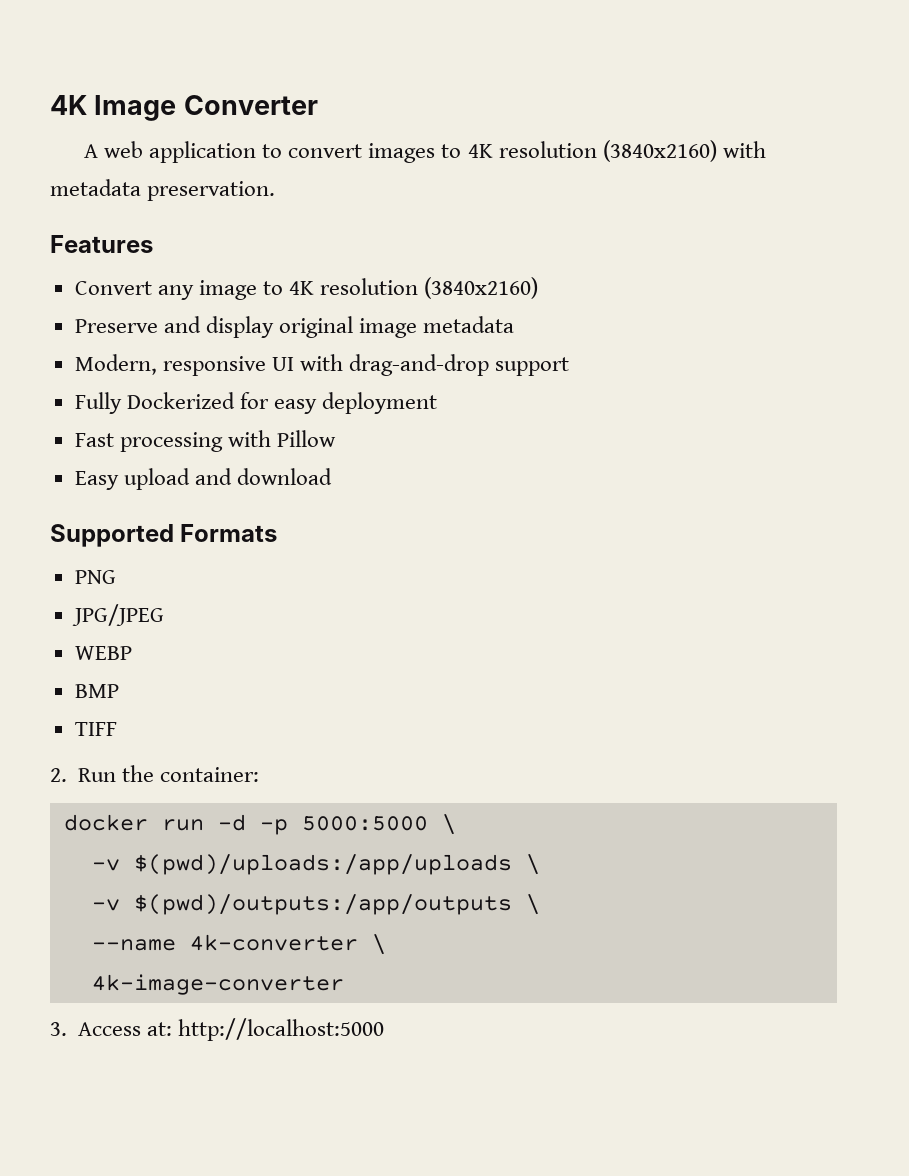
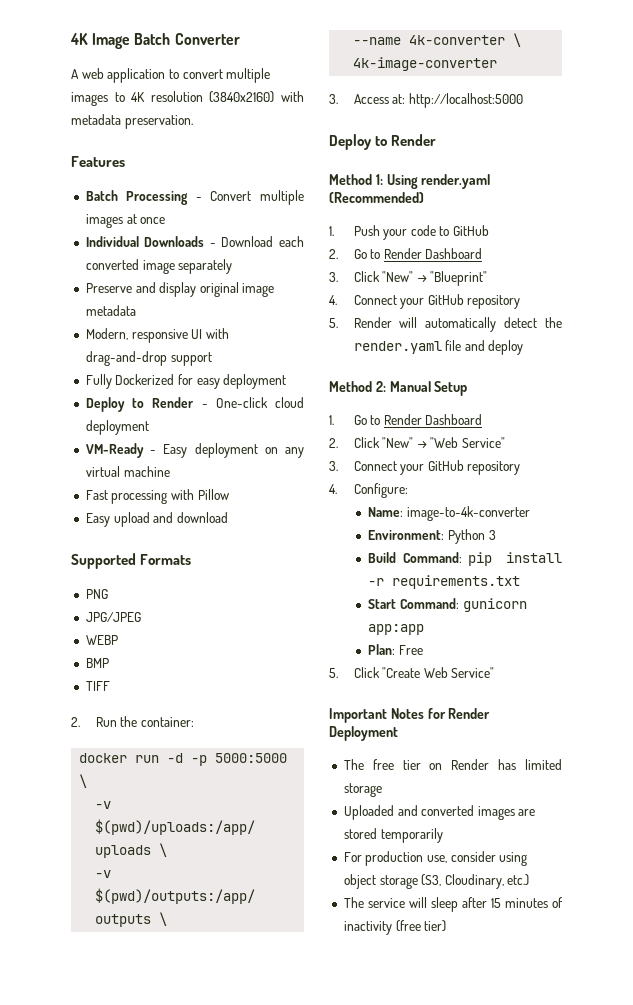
- 4K Image Converter
+ 4K Image Batch Converter
- A web application to convert images to 4K resolution (3840x2160) with metadata preservation.
+ A web application to convert multiple images to 4K resolution (3840x2160) with metadata preservation.
- Convert any image to 4K resolution (3840x2160)
+ Batch Processing - Convert multiple images at once
+ Individual Downloads - Download each converted image separately
+ Deploy to Render - One-click cloud deployment
+ VM-Ready - Easy deployment on any virtual machine
  3. Access at: http://localhost:5000
+ Deploy to Render
+ Method 1: Using render.yaml (Recommended)
+ 1. Push your code to GitHub
+ 2. Go to Render Dashboard
+ 3. Click "New" → "Blueprint"
+ 4. Connect your GitHub repository
+ 5. Render will automatically detect the render.yaml file and deploy
+ Method 2: Manual Setup
+ 1. Go to Render Dashboard
+ 2. Click "New" → "Web Service"
+ 3. Connect your GitHub repository
+ 4. Configure:
+ Name: image-to-4k-converter
+ Environment: Python 3
+ Build Command: pip install -r requirements.txt
+ Start Command: gunicorn app:app
+ Plan: Free
+ 5. Click "Create Web Service"
+ Important Notes for Render Deployment
+ The free tier on Render has limited storage
+ Uploaded and converted images are stored temporarily
+ For production use, consider using object storage (S3, Cloudinary, etc.)
+ The service will sleep after 15 minutes of inactivity (free tier)

